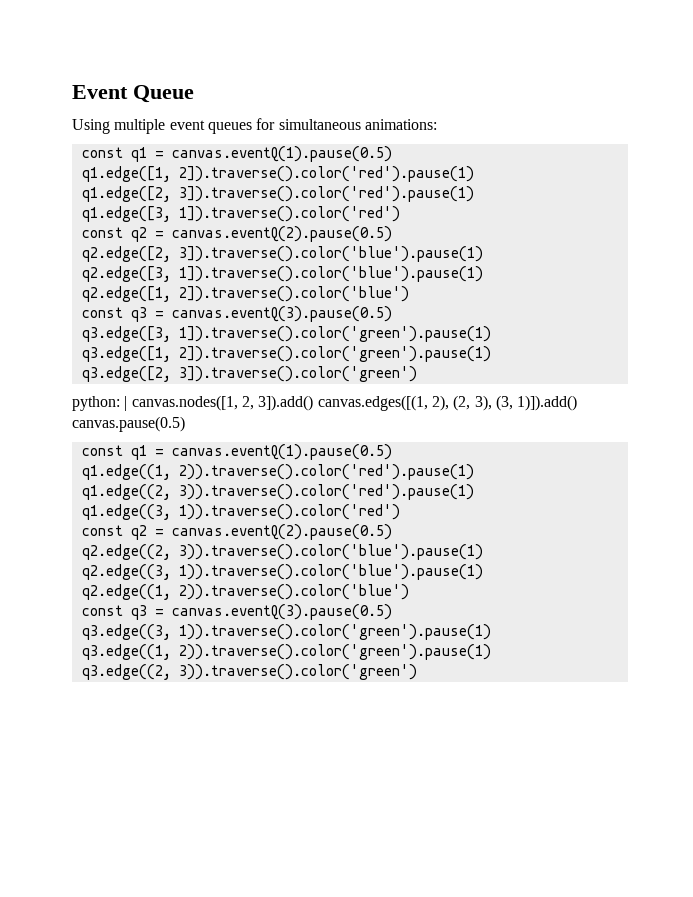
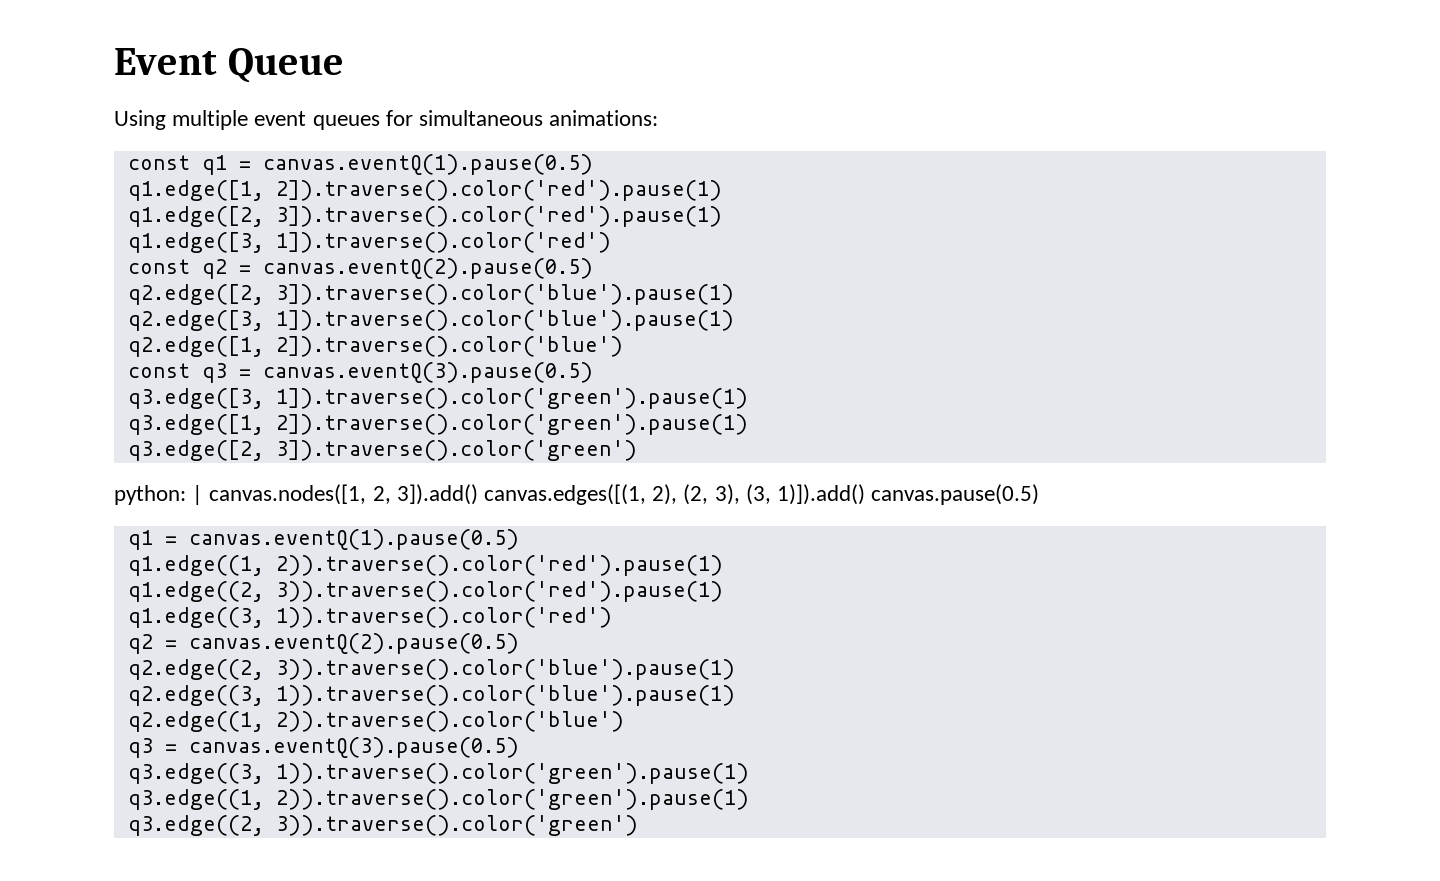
  python: | canvas.nodes([1, 2, 3]).add() canvas.edges([(1, 2), (2, 3), (3, 1)]).add() canvas.pause(0.5)
- const q1 = canvas.eventQ(1).pause(0.5)
+ q1 = canvas.eventQ(1).pause(0.5)
  q1.edge((3, 1)).traverse().color('red')
- const q2 = canvas.eventQ(2).pause(0.5)
+ q2 = canvas.eventQ(2).pause(0.5)
  q2.edge((1, 2)).traverse().color('blue')
- const q3 = canvas.eventQ(3).pause(0.5)
+ q3 = canvas.eventQ(3).pause(0.5)

